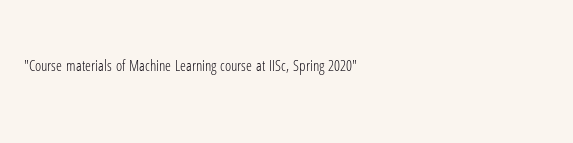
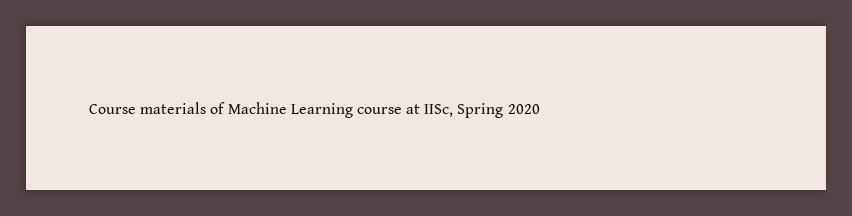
- "Course materials of Machine Learning course at IISc, Spring 2020"
+ Course materials of Machine Learning course at IISc, Spring 2020

